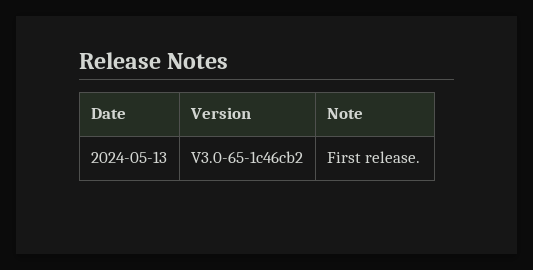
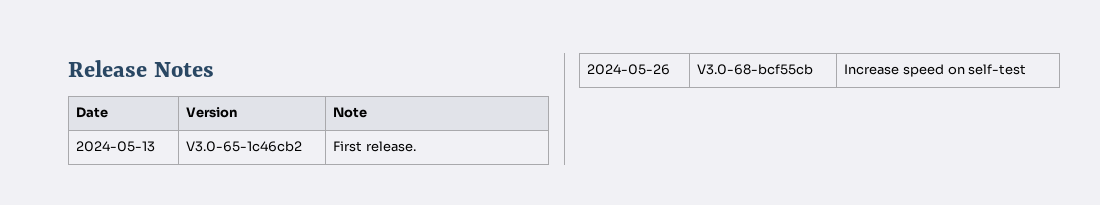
+ 2024-05-26 | V3.0-68-bcf55cb | Increase speed on self-test

